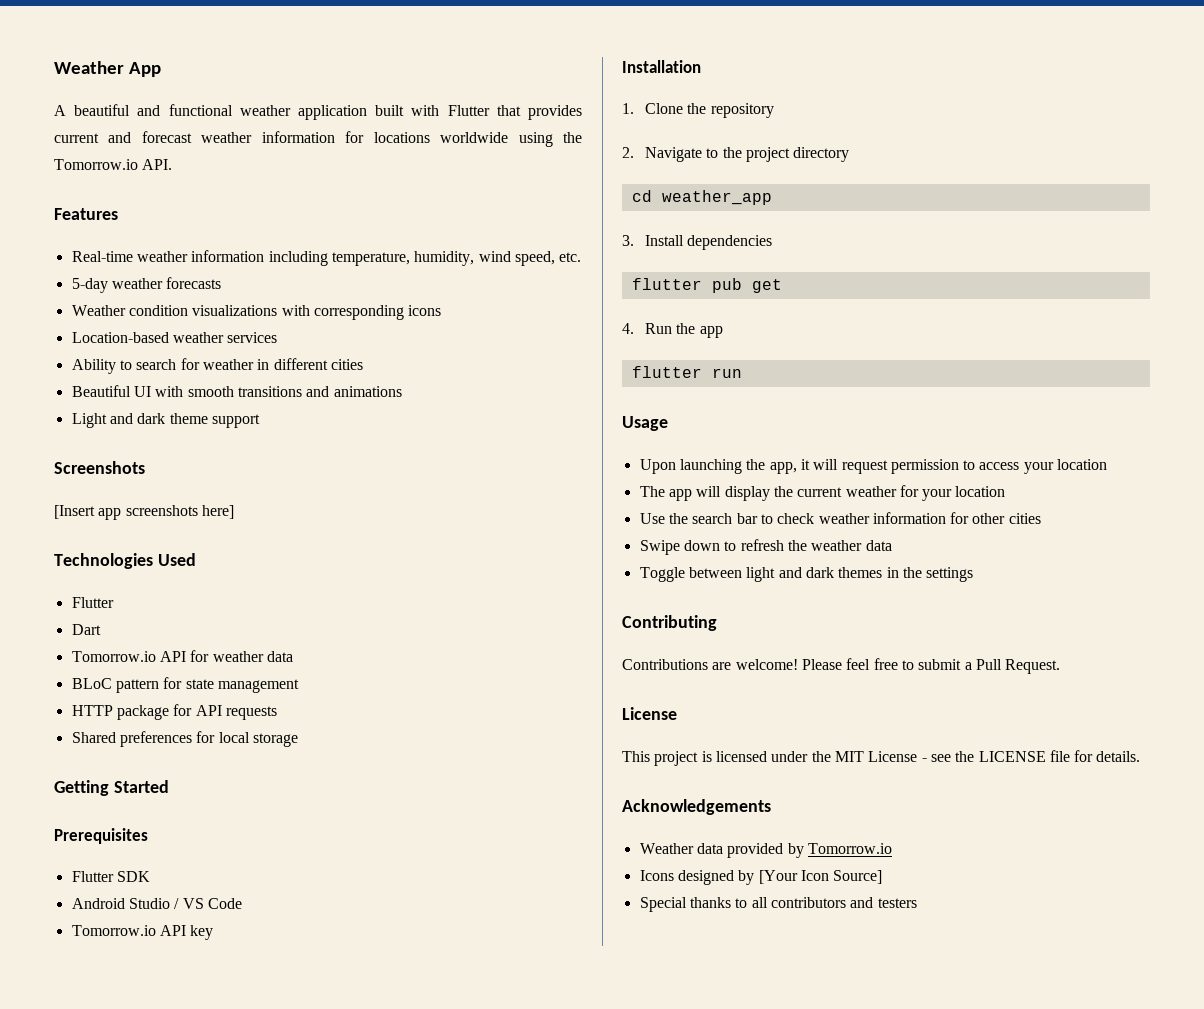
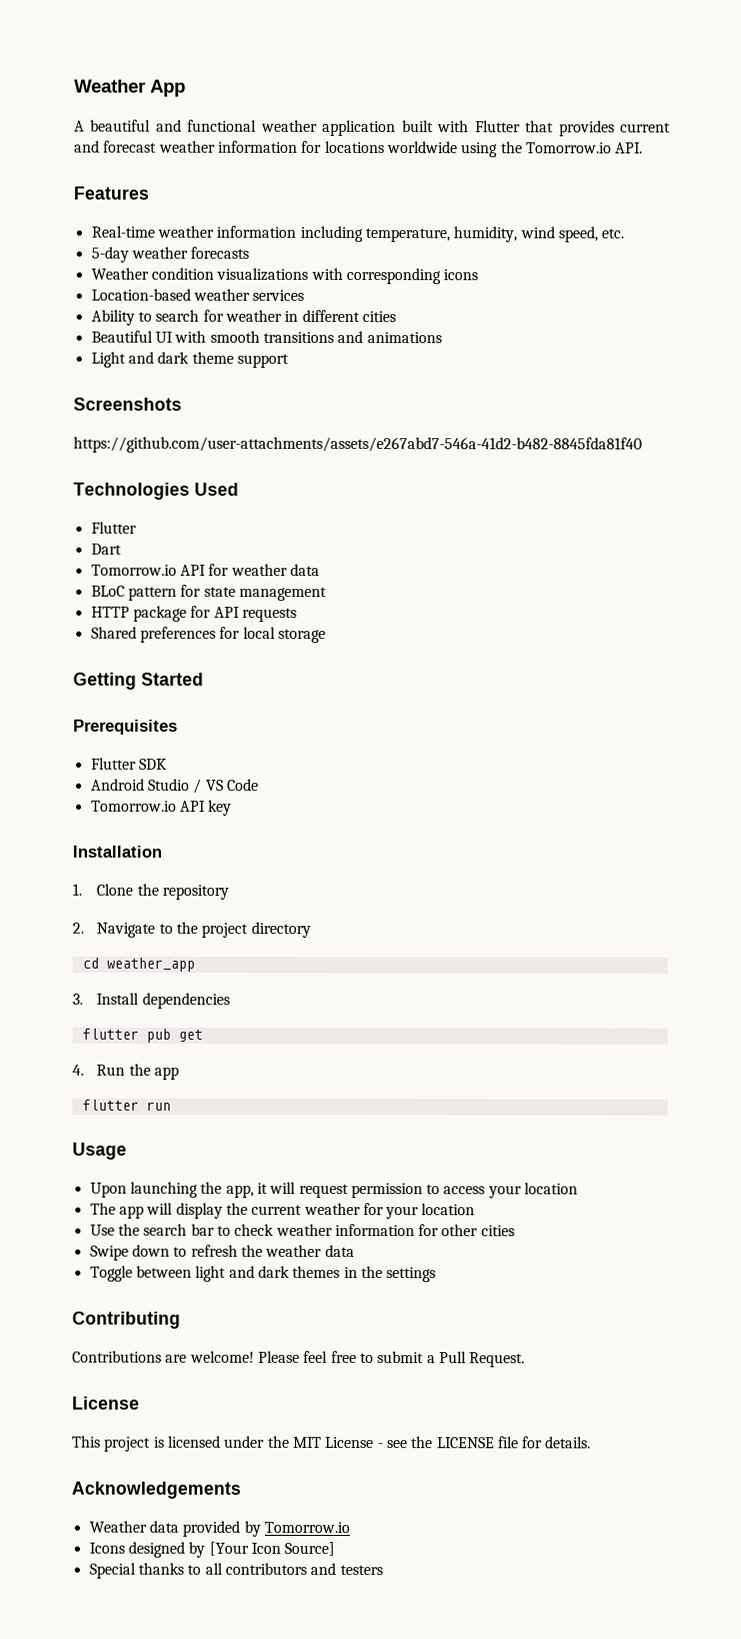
- [Insert app screenshots here]
+ https://github.com/user-attachments/assets/e267abd7-546a-41d2-b482-8845fda81f40

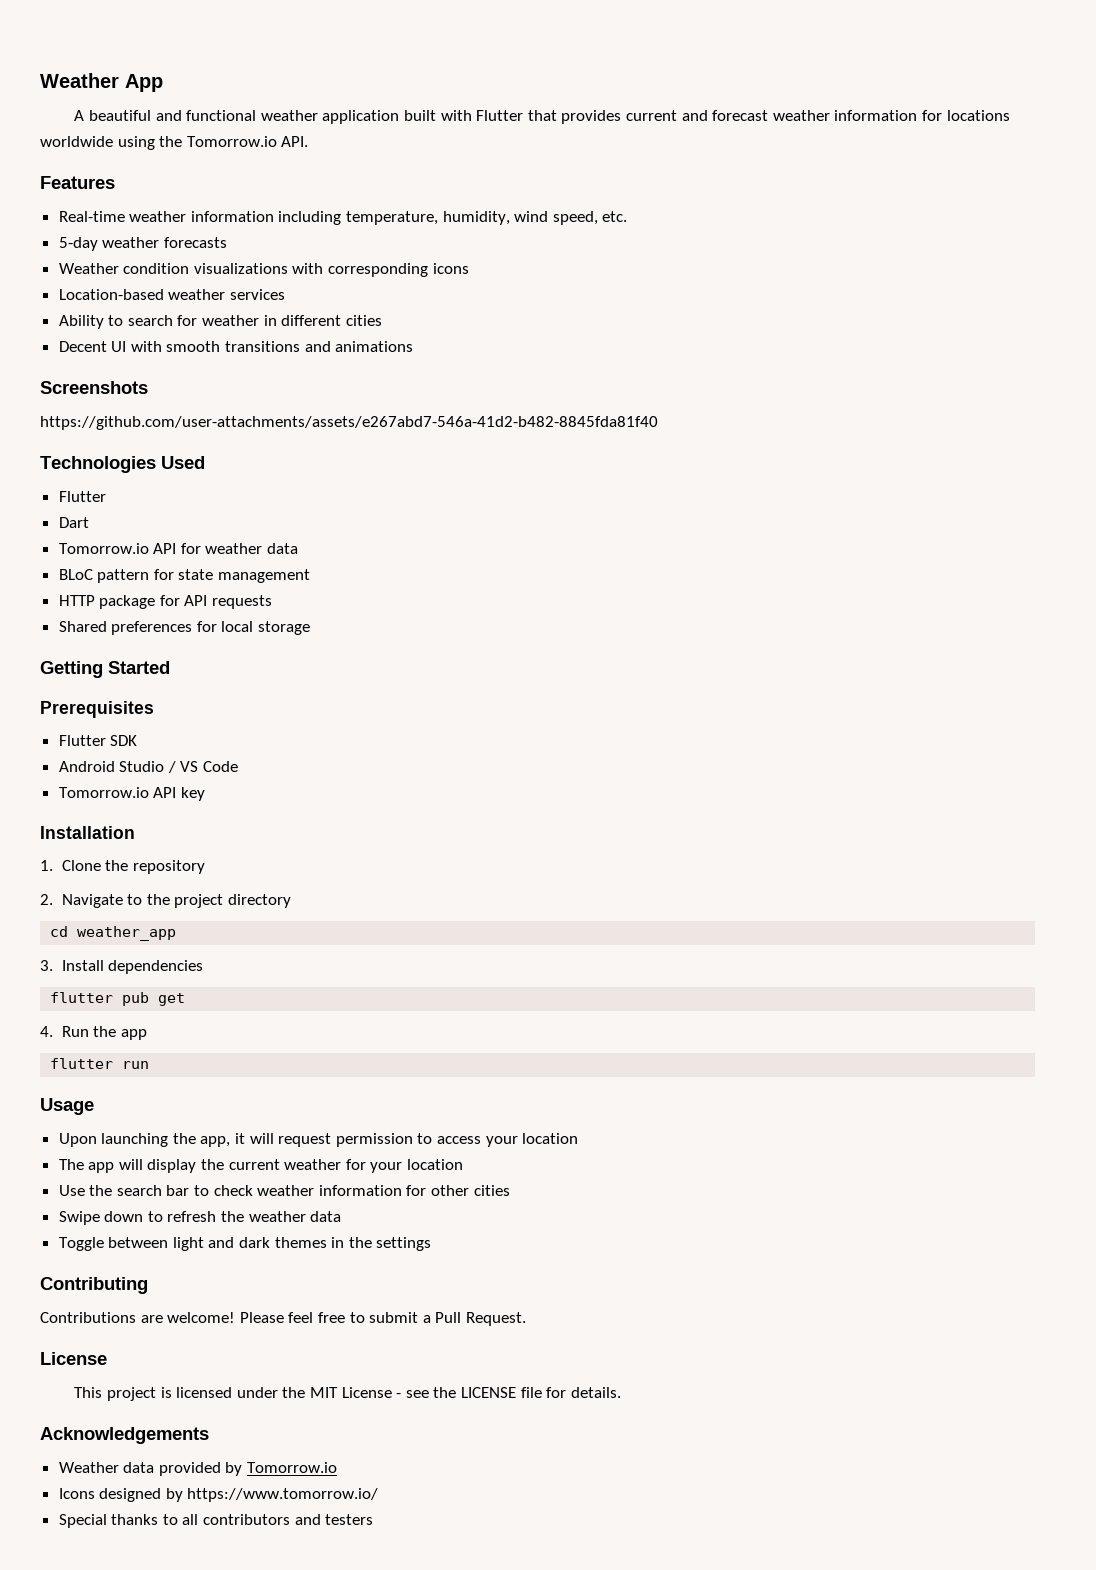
- Beautiful UI with smooth transitions and animations
+ Decent UI with smooth transitions and animations
- Light and dark theme support
- Icons designed by [Your Icon Source]
+ Icons designed by https://www.tomorrow.io/

